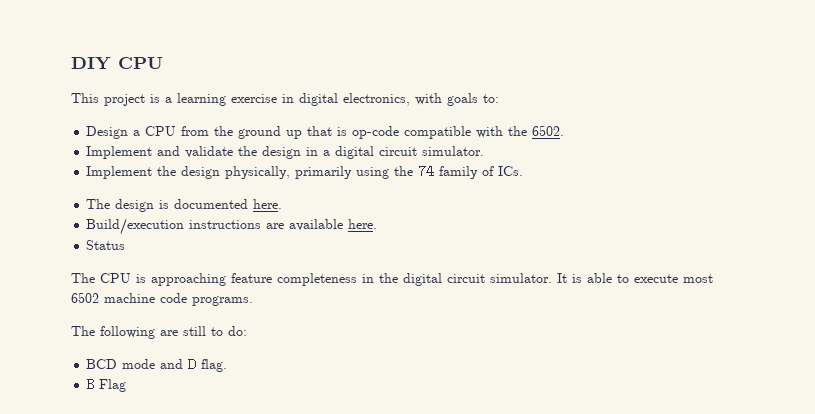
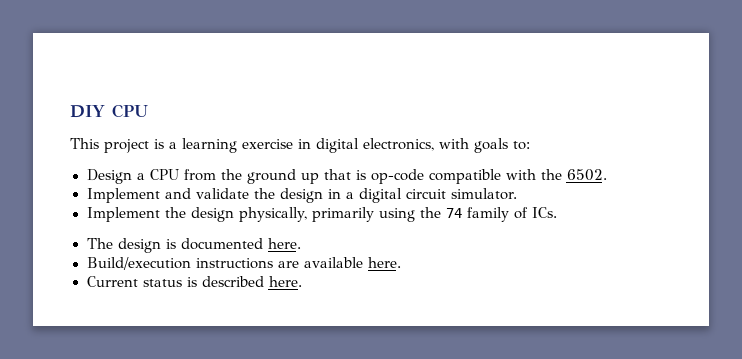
- Status
- The CPU is approaching feature completeness in the digital circuit simulator. It is able to execute most 6502 machine code programs.
- The following are still to do:
- BCD mode and D flag.
- B Flag
+ Current status is described here.

